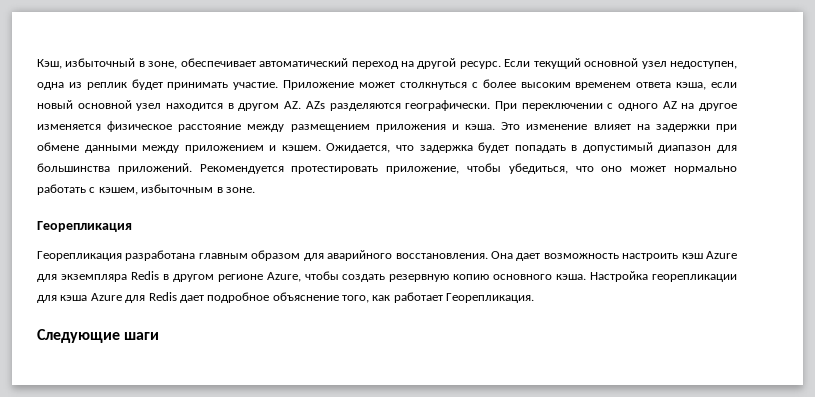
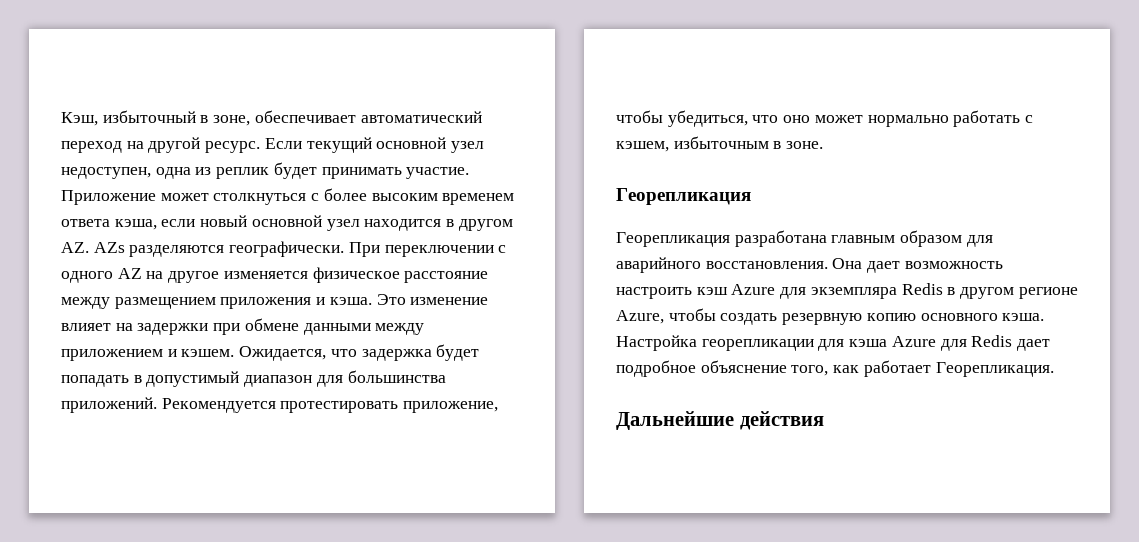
- Следующие шаги
+ Дальнейшие действия

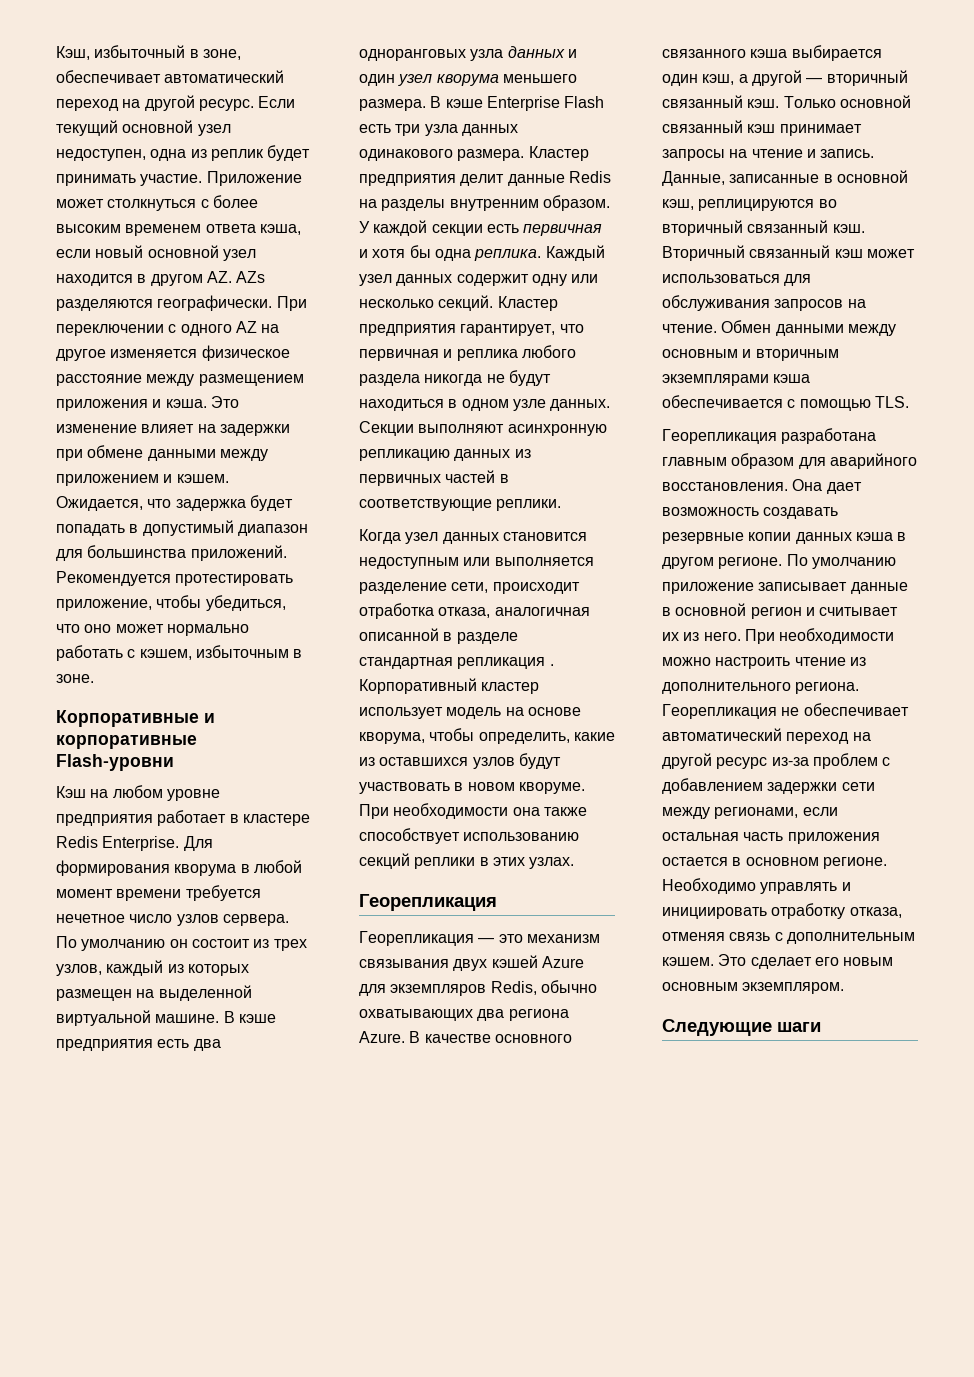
  Рекомендуется протестировать приложение, чтобы убедиться, что оно может нормально работать с кэшем, избыточным в зоне.
+ Корпоративные и корпоративные Flash-уровни
+ Кэш на любом уровне предприятия работает в кластере Redis Enterprise. Для формирования кворума в любой момент времени требуется нечетное число узлов сервера. По умолчанию он состоит из трех узлов, каждый из которых размещен на выделенной виртуальной машине. В кэше предприятия есть два одноранговых узла данных и один узел кворума меньшего размера. В кэше Enterprise Flash есть три узла данных одинакового размера. Кластер предприятия делит данные Redis на разделы внутренним образом. У каждой секции есть первичная и хотя бы одна реплика. Каждый узел данных содержит одну или несколько секций. Кластер предприятия гарантирует, что первичная и реплика любого раздела никогда не будут находиться в одном узле данных. Секции выполняют асинхронную репликацию данных из первичных частей в соответствующие реплики.
+ Когда узел данных становится недоступным или выполняется разделение сети, происходит отработка отказа, аналогичная описанной в разделе стандартная репликация . Корпоративный кластер использует модель на основе кворума, чтобы определить, какие из оставшихся узлов будут участвовать в новом кворуме. При необходимости она также способствует использованию секций реплики в этих узлах.
  Георепликация
+ Георепликация — это механизм связывания двух кэшей Azure для экземпляров Redis, обычно охватывающих два региона Azure. В качестве основного связанного кэша выбирается один кэш, а другой — вторичный связанный кэш. Только основной связанный кэш принимает запросы на чтение и запись. Данные, записанные в основной кэш, реплицируются во вторичный связанный кэш. Вторичный связанный кэш может использоваться для обслуживания запросов на чтение. Обмен данными между основным и вторичным экземплярами кэша обеспечивается с помощью TLS.
- Она дает возможность настроить кэш Azure для экземпляра Redis в другом регионе Azure, чтобы создать резервную копию основного кэша. Настройка георепликации для кэша Azure для Redis дает подробное объяснение того, как работает Георепликация.
- Дальнейшие действия
+ Она дает возможность создавать резервные копии данных кэша в другом регионе. По умолчанию приложение записывает данные в основной регион и считывает их из него. При необходимости можно настроить чтение из дополнительного региона. Георепликация не обеспечивает автоматический переход на другой ресурс из-за проблем с добавлением задержки сети между регионами, если остальная часть приложения остается в основном регионе. Необходимо управлять и инициировать отработку отказа, отменяя связь с дополнительным кэшем. Это сделает его новым основным экземпляром.
+ Следующие шаги

